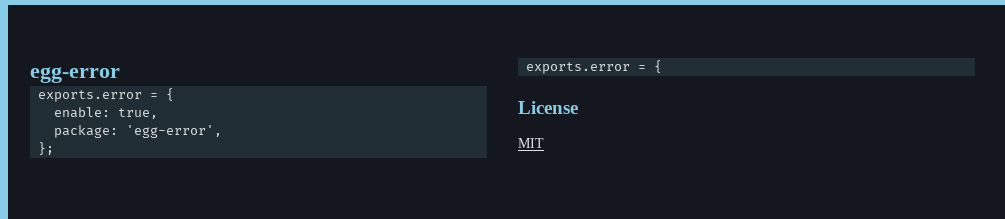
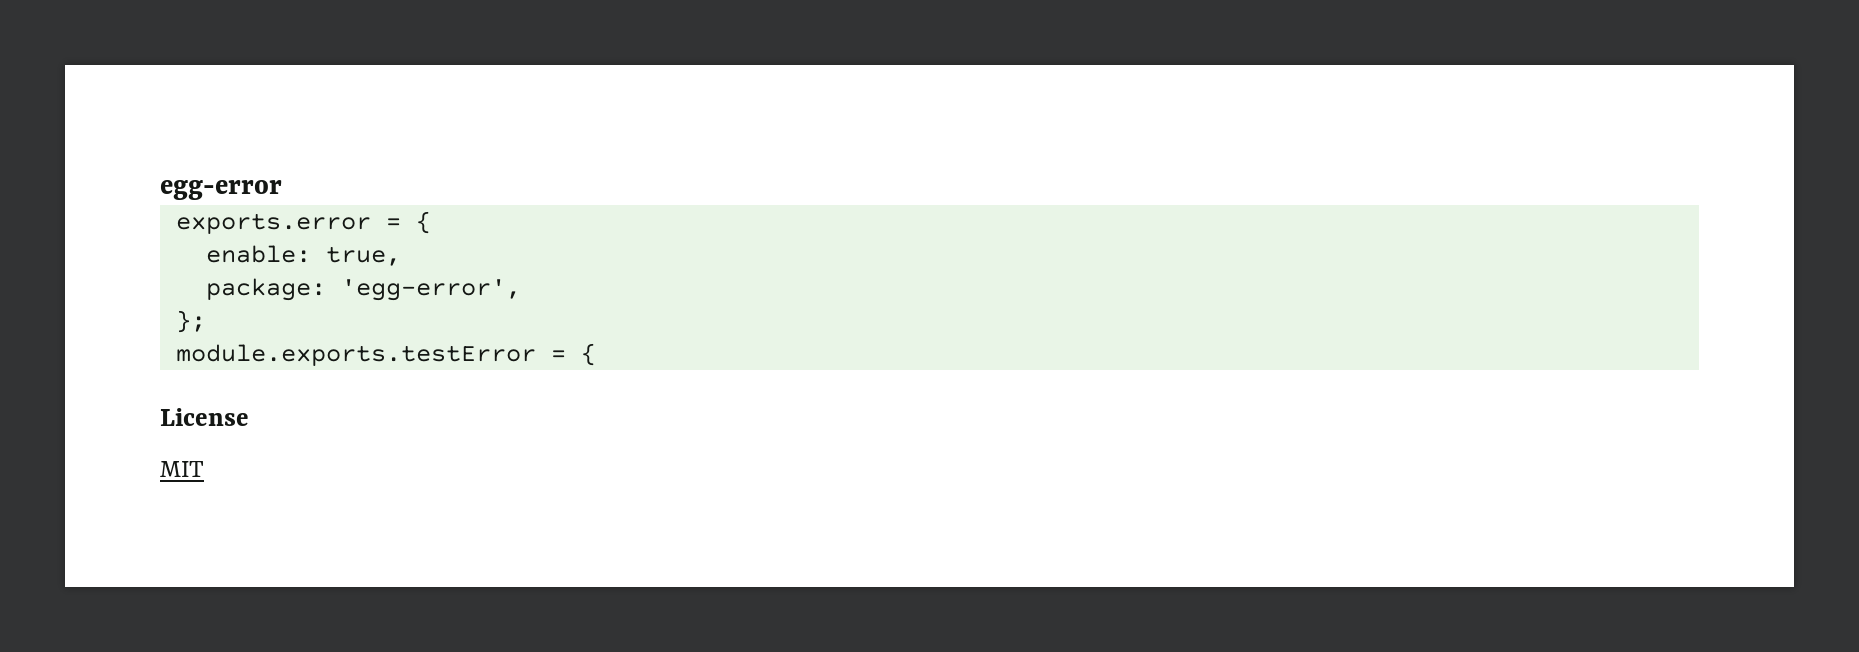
  };
- exports.error = {
+ module.exports.testError = {

